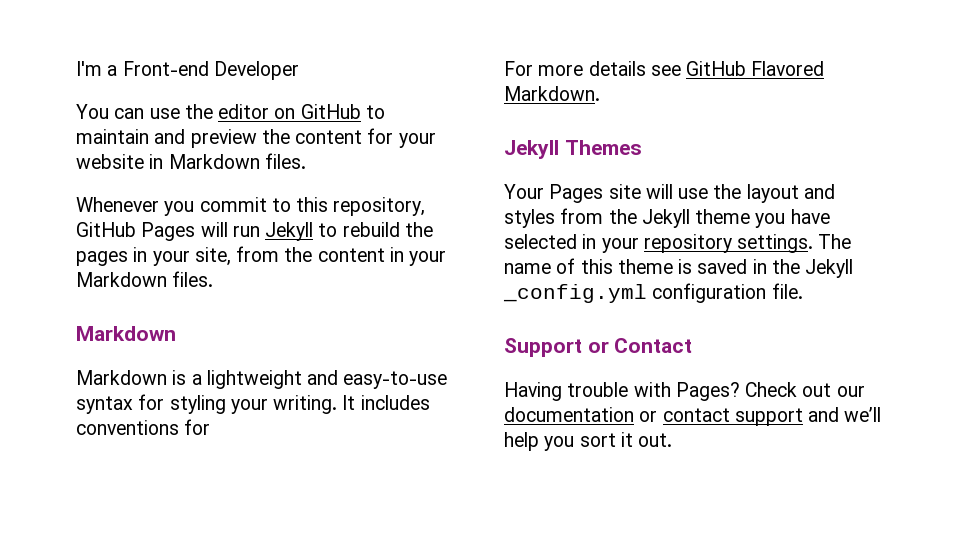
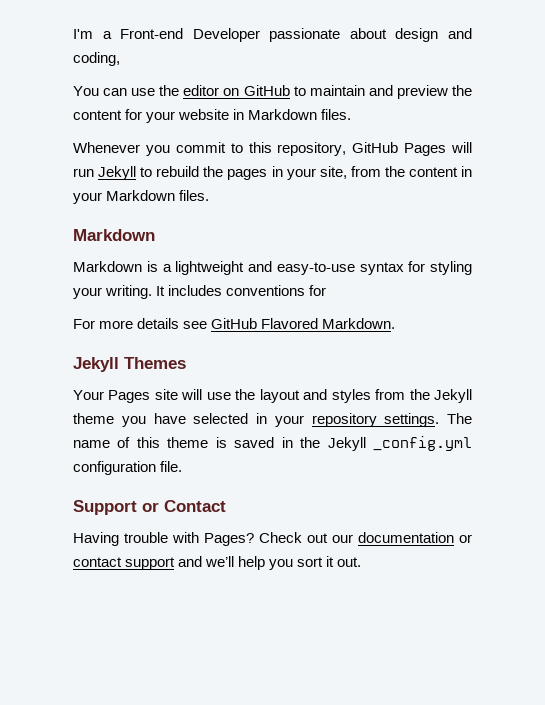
- I'm a Front-end Developer
+ I'm a Front-end Developer passionate about design and coding,

